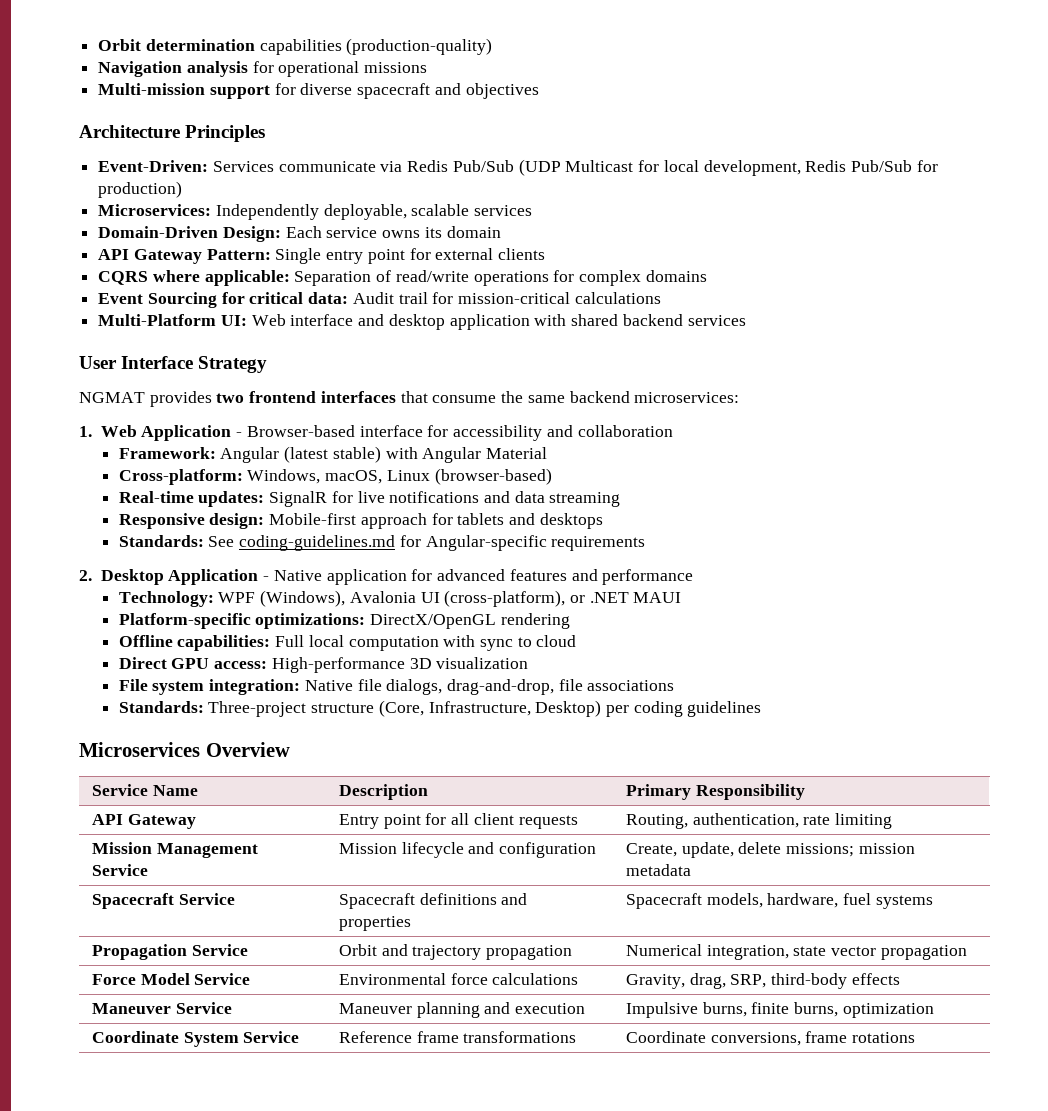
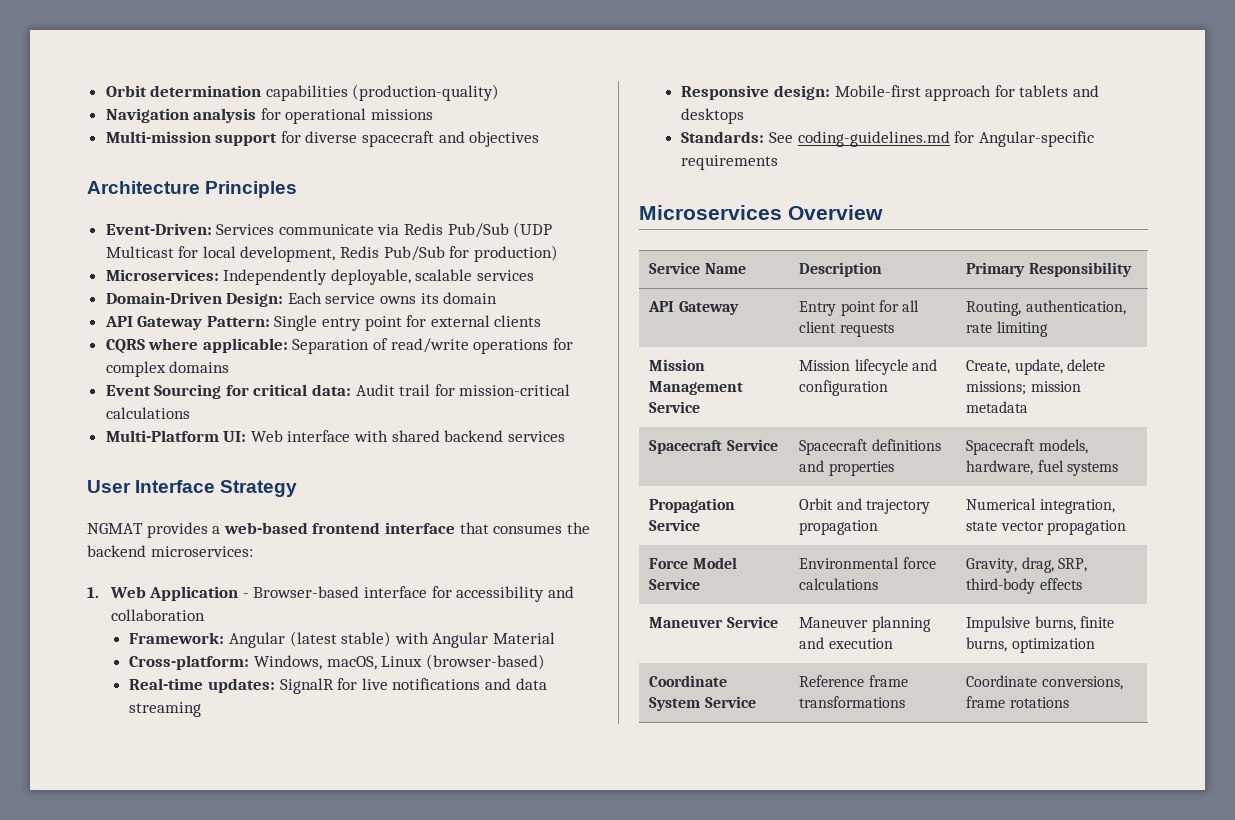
- Multi-Platform UI: Web interface and desktop application with shared backend services
+ Multi-Platform UI: Web interface with shared backend services
- NGMAT provides two frontend interfaces that consume the same backend microservices:
+ NGMAT provides a web-based frontend interface that consumes the backend microservices:
- 2. Desktop Application - Native application for advanced features and performance
- Technology: WPF (Windows), Avalonia UI (cross-platform), or .NET MAUI
- Platform-specific optimizations: DirectX/OpenGL rendering
- Offline capabilities: Full local computation with sync to cloud
- Direct GPU access: High-performance 3D visualization
- File system integration: Native file dialogs, drag-and-drop, file associations
- Standards: Three-project structure (Core, Infrastructure, Desktop) per coding guidelines

